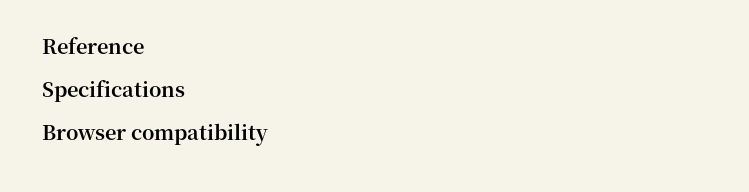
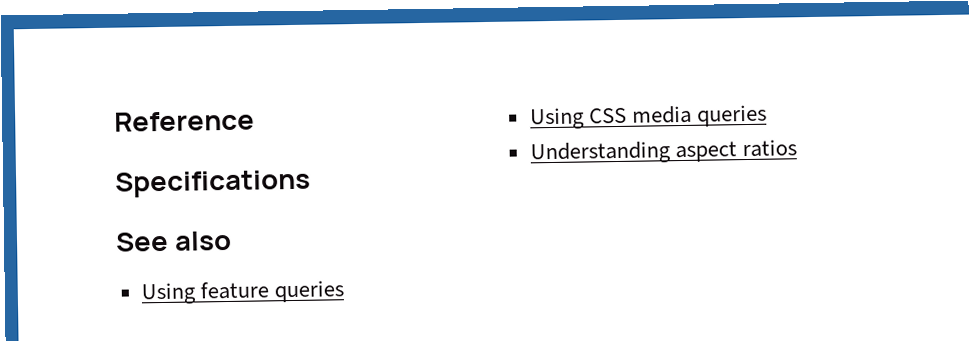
- Browser compatibility
+ See also
+ Using feature queries
+ Using CSS media queries
+ Understanding aspect ratios

